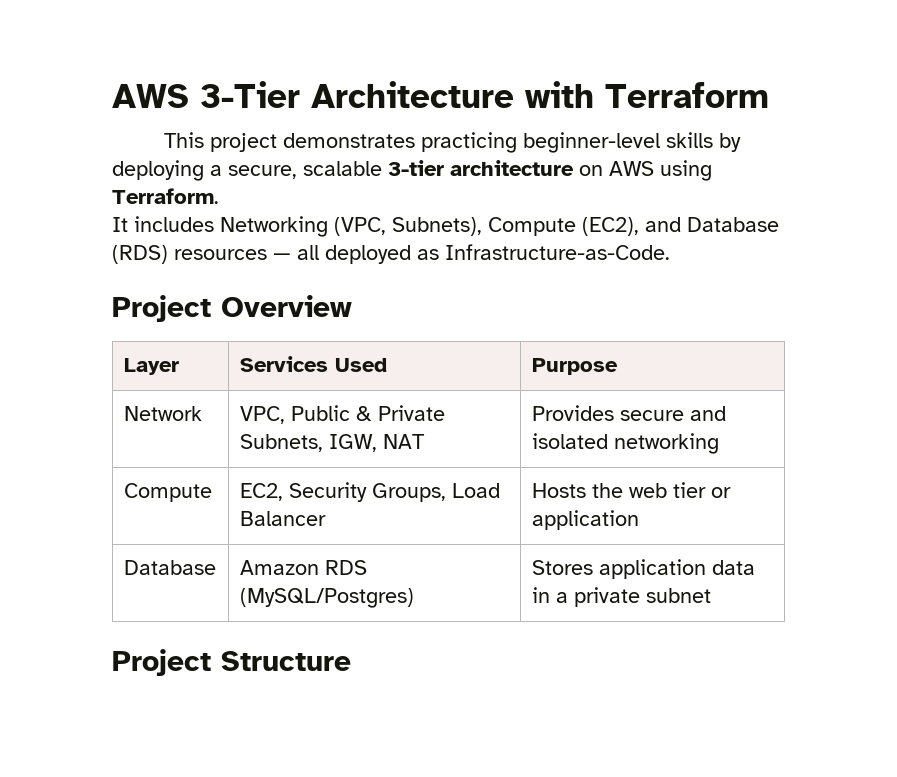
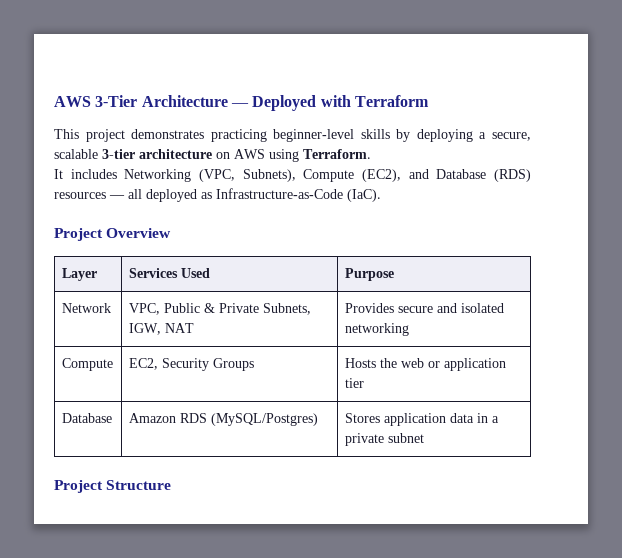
- AWS 3-Tier Architecture with Terraform
+ AWS 3-Tier Architecture — Deployed with Terraform
- It includes Networking (VPC, Subnets), Compute (EC2), and Database (RDS) resources — all deployed as Infrastructure-as-Code.
+ It includes Networking (VPC, Subnets), Compute (EC2), and Database (RDS) resources — all deployed as Infrastructure-as-Code (IaC).
- Compute | EC2, Security Groups, Load Balancer | Hosts the web tier or application
+ Compute | EC2, Security Groups | Hosts the web or application tier

